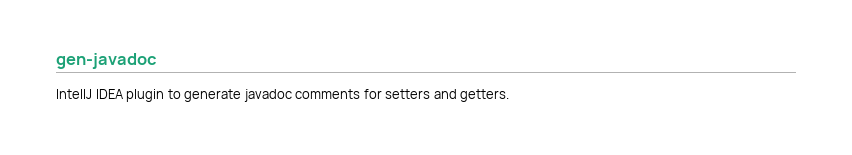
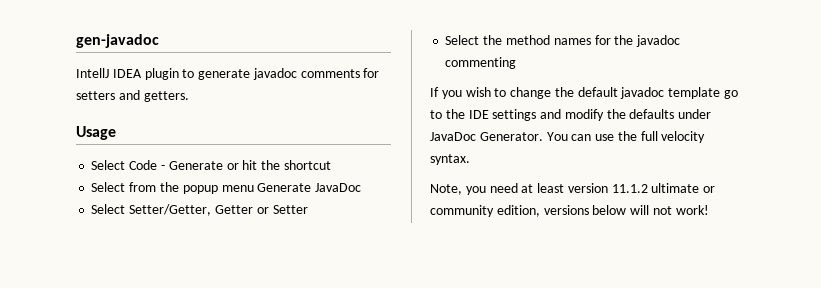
+ Usage
+ Select Code - Generate or hit the shortcut
+ Select from the popup menu Generate JavaDoc
+ Select Setter/Getter, Getter or Setter
+ Select the method names for the javadoc commenting
+ If you wish to change the default javadoc template go to the IDE settings and modify the defaults under JavaDoc Generator. You can use the full velocity syntax.
+ Note, you need at least version 11.1.2 ultimate or community edition, versions below will not work!

